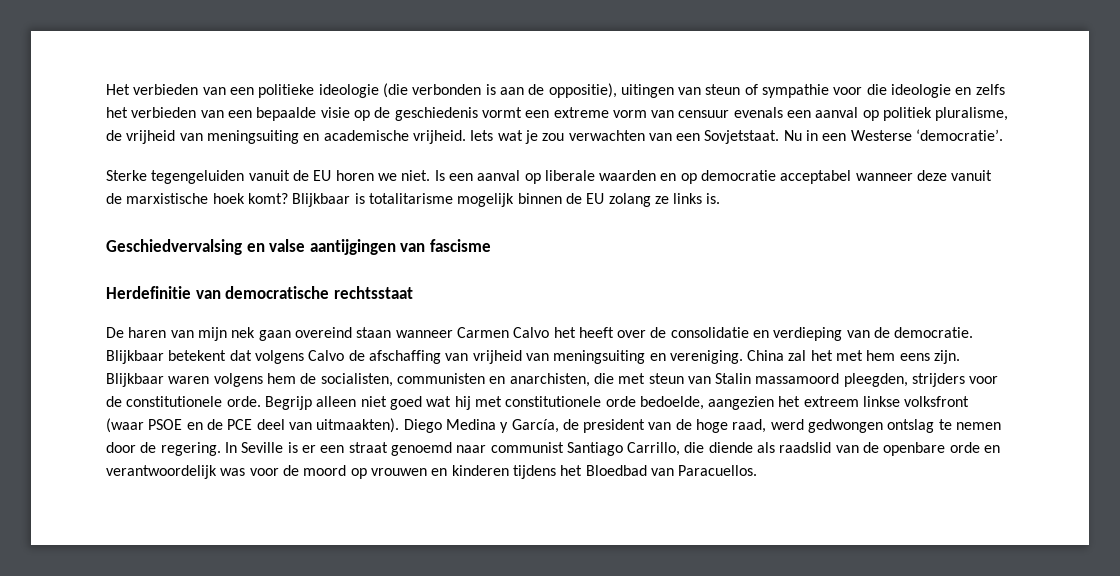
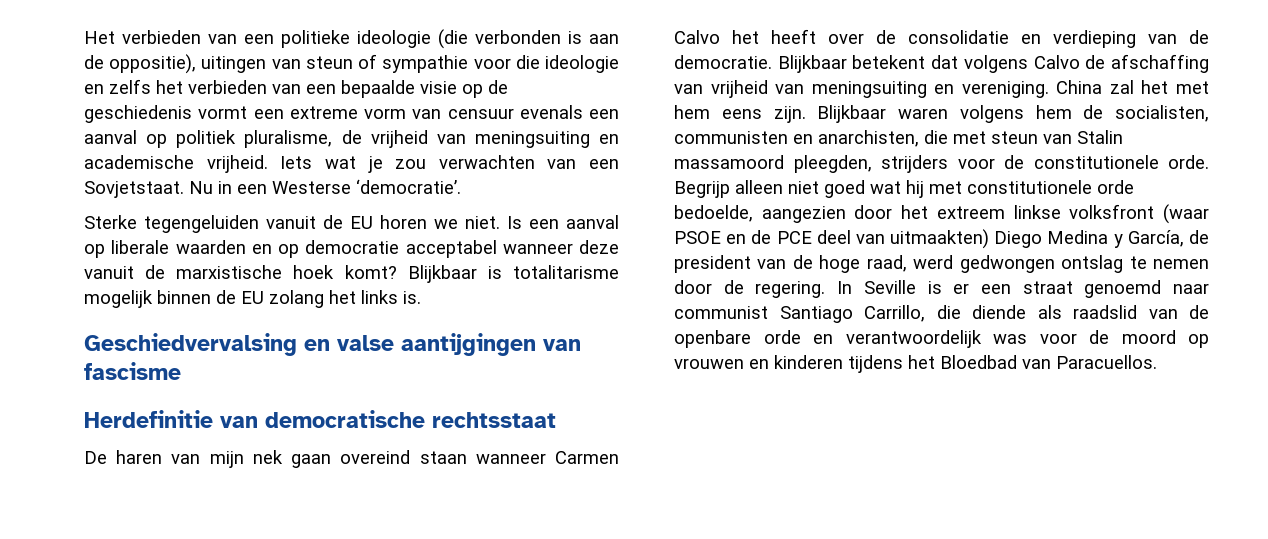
- Blijkbaar is totalitarisme mogelijk binnen de EU zolang ze links is.
+ Blijkbaar is totalitarisme mogelijk binnen de EU zolang het links is.
- Begrijp alleen niet goed wat hij met constitutionele orde bedoelde, aangezien het extreem linkse volksfront (waar PSOE en de PCE deel van uitmaakten). Diego Medina y García, de president van de hoge raad, werd gedwongen ontslag te nemen door de regering.
+ Begrijp alleen niet goed wat hij met constitutionele orde bedoelde, aangezien door het extreem linkse volksfront (waar PSOE en de PCE deel van uitmaakten) Diego Medina y García, de president van de hoge raad, werd gedwongen ontslag te nemen door de regering.

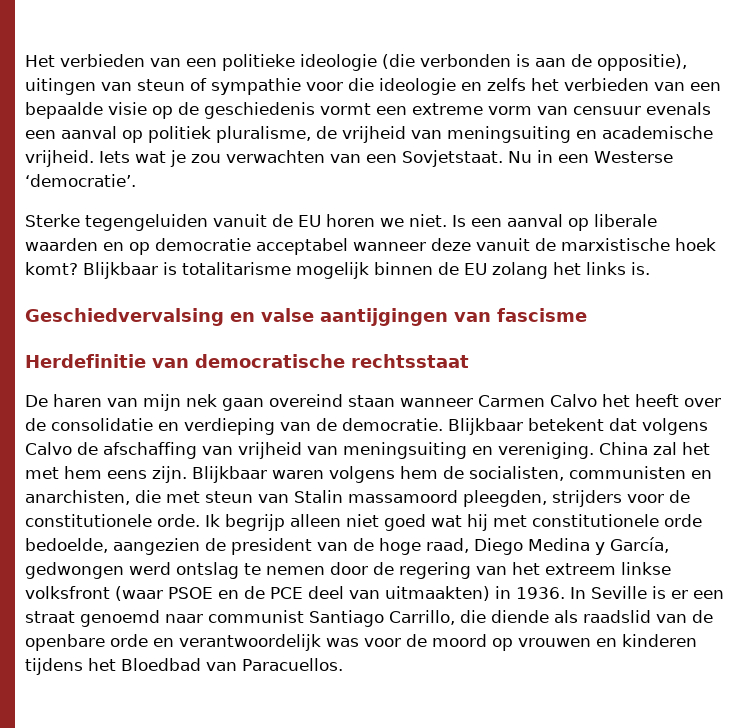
- Begrijp alleen niet goed wat hij met constitutionele orde bedoelde, aangezien door het extreem linkse volksfront (waar PSOE en de PCE deel van uitmaakten) Diego Medina y García, de president van de hoge raad, werd gedwongen ontslag te nemen door de regering.
+ Ik begrijp alleen niet goed wat hij met constitutionele orde bedoelde, aangezien de president van de hoge raad, Diego Medina y García, gedwongen werd ontslag te nemen door de regering van het extreem linkse volksfront (waar PSOE en de PCE deel van uitmaakten) in 1936.

